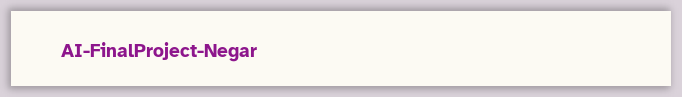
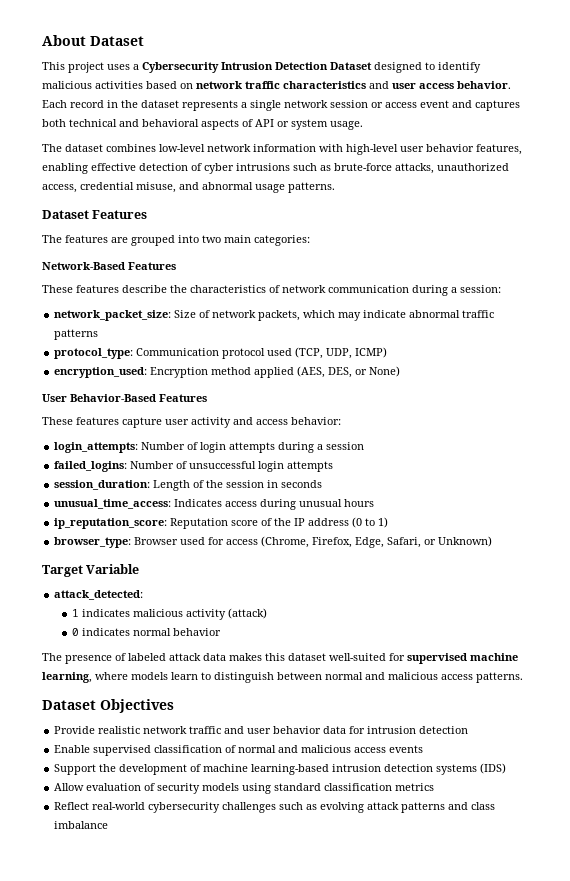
- AI-FinalProject-Negar
+ About Dataset
+ This project uses a Cybersecurity Intrusion Detection Dataset designed to identify malicious activities based on network traffic characteristics and user access behavior. Each record in the dataset represents a single network session or access event and captures both technical and behavioral aspects of API or system usage.
+ The dataset combines low-level network information with high-level user behavior features, enabling effective detection of cyber intrusions such as brute-force attacks, unauthorized access, credential misuse, and abnormal usage patterns.
+ Dataset Features
+ The features are grouped into two main categories:
+ Network-Based Features
+ These features describe the characteristics of network communication during a session:
+ network_packet_size: Size of network packets, which may indicate abnormal traffic patterns
+ protocol_type: Communication protocol used (TCP, UDP, ICMP)
+ encryption_used: Encryption method applied (AES, DES, or None)
+ User Behavior-Based Features
+ These features capture user activity and access behavior:
+ login_attempts: Number of login attempts during a session
+ failed_logins: Number of unsuccessful login attempts
+ session_duration: Length of the session in seconds
+ unusual_time_access: Indicates access during unusual hours
+ ip_reputation_score: Reputation score of the IP address (0 to 1)
+ browser_type: Browser used for access (Chrome, Firefox, Edge, Safari, or Unknown)
+ Target Variable
+ attack_detected:
+ 1 indicates malicious activity (attack)
+ 0 indicates normal behavior
+ The presence of labeled attack data makes this dataset well-suited for supervised machine learning, where models learn to distinguish between normal and malicious access patterns.
+ Dataset Objectives
+ Provide realistic network traffic and user behavior data for intrusion detection
+ Enable supervised classification of normal and malicious access events
+ Support the development of machine learning-based intrusion detection systems (IDS)
+ Allow evaluation of security models using standard classification metrics
+ Reflect real-world cybersecurity challenges such as evolving attack patterns and class imbalance

